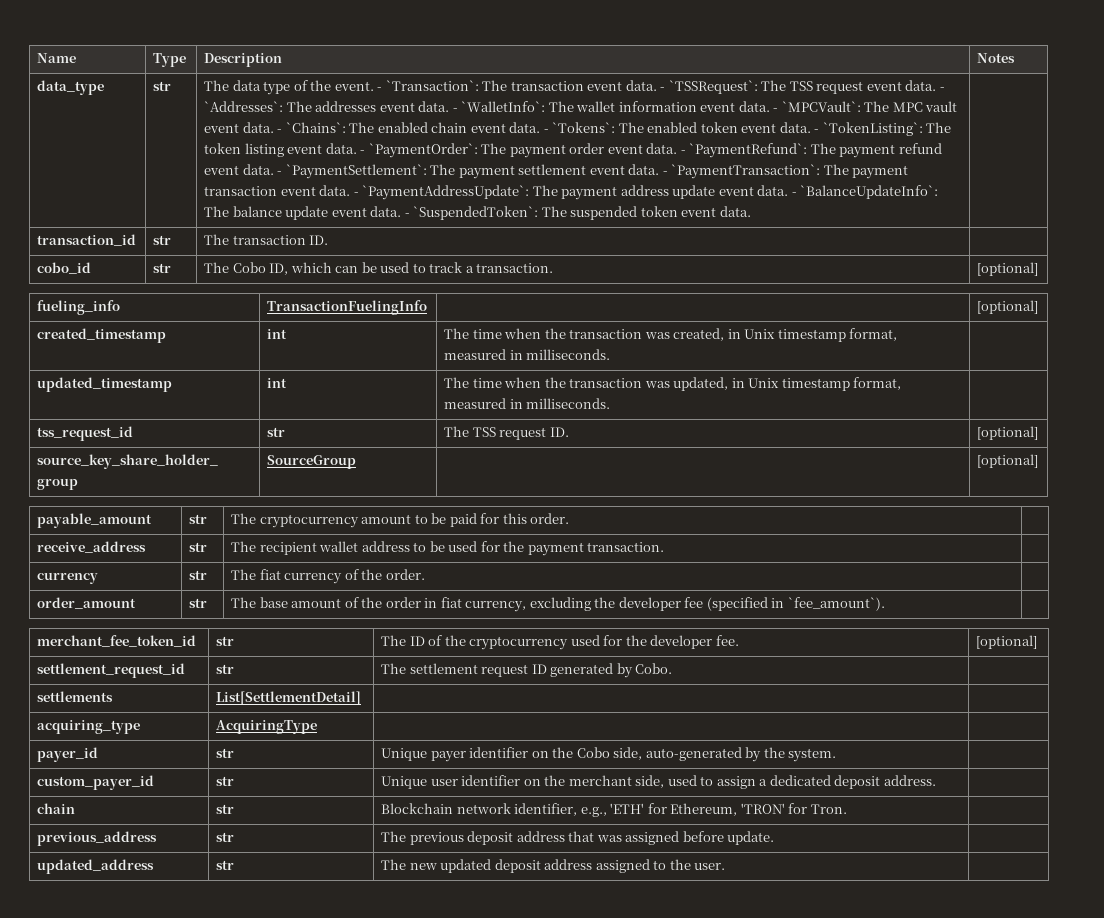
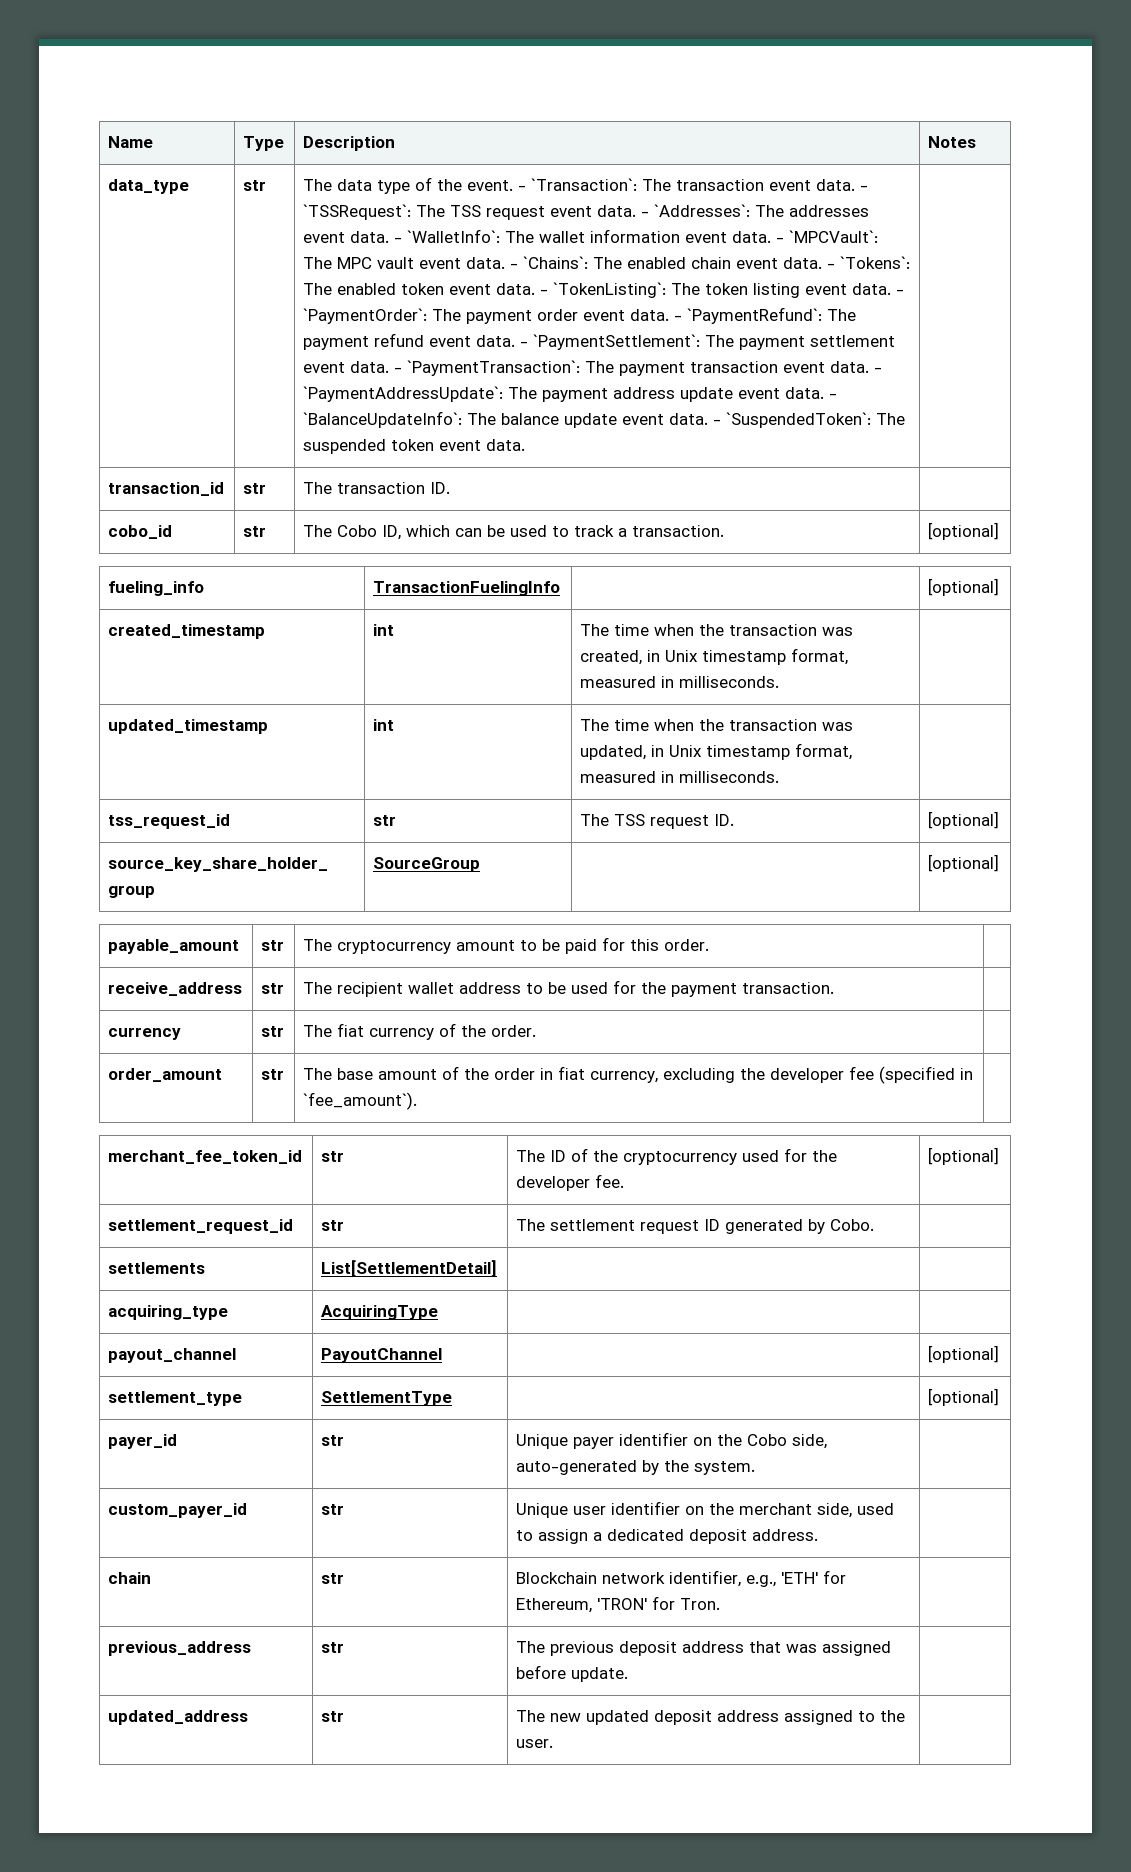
+ payout_channel | PayoutChannel | | [optional]
+ settlement_type | SettlementType | | [optional]

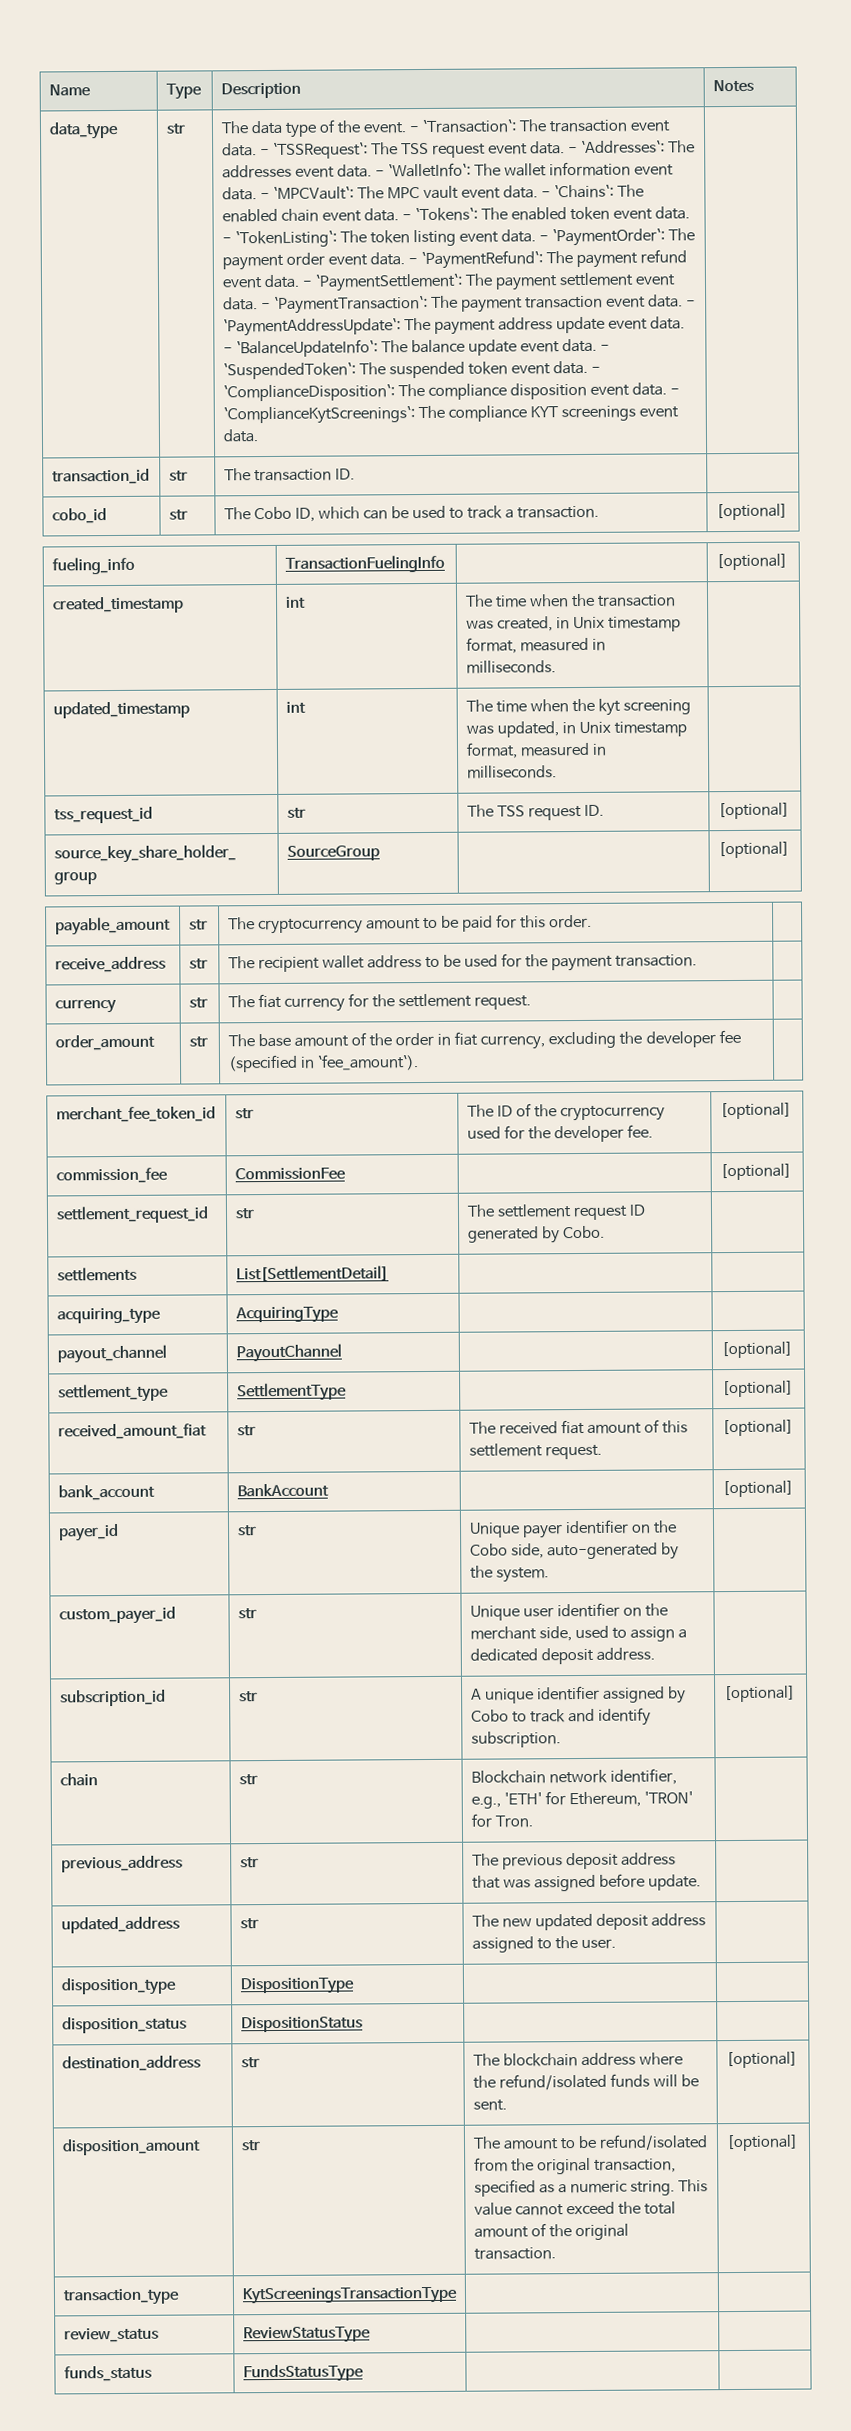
+ - `ComplianceDisposition`: The compliance disposition event data. - `ComplianceKytScreenings`: The compliance KYT screenings event data.
- updated_timestamp | int | The time when the transaction was updated, in Unix timestamp format, measured in milliseconds. |
+ updated_timestamp | int | The time when the kyt screening was updated, in Unix timestamp format, measured in milliseconds. |
- currency | str | The fiat currency of the order. |
+ currency | str | The fiat currency for the settlement request. |
+ commission_fee | CommissionFee | | [optional]
+ received_amount_fiat | str | The received fiat amount of this settlement request. | [optional]
+ bank_account | BankAccount | | [optional]
+ subscription_id | str | A unique identifier assigned by Cobo to track and identify subscription. | [optional]
+ disposition_type | DispositionType | |
+ disposition_status | DispositionStatus | |
+ destination_address | str | The blockchain address where the refund/isolated funds will be sent. | [optional]
+ disposition_amount | str | The amount to be refund/isolated from the original transaction, specified as a numeric string. This value cannot exceed the total amount of the original transaction. | [optional]
+ transaction_type | KytScreeningsTransactionType | |
+ review_status | ReviewStatusType | |
+ funds_status | FundsStatusType | |

